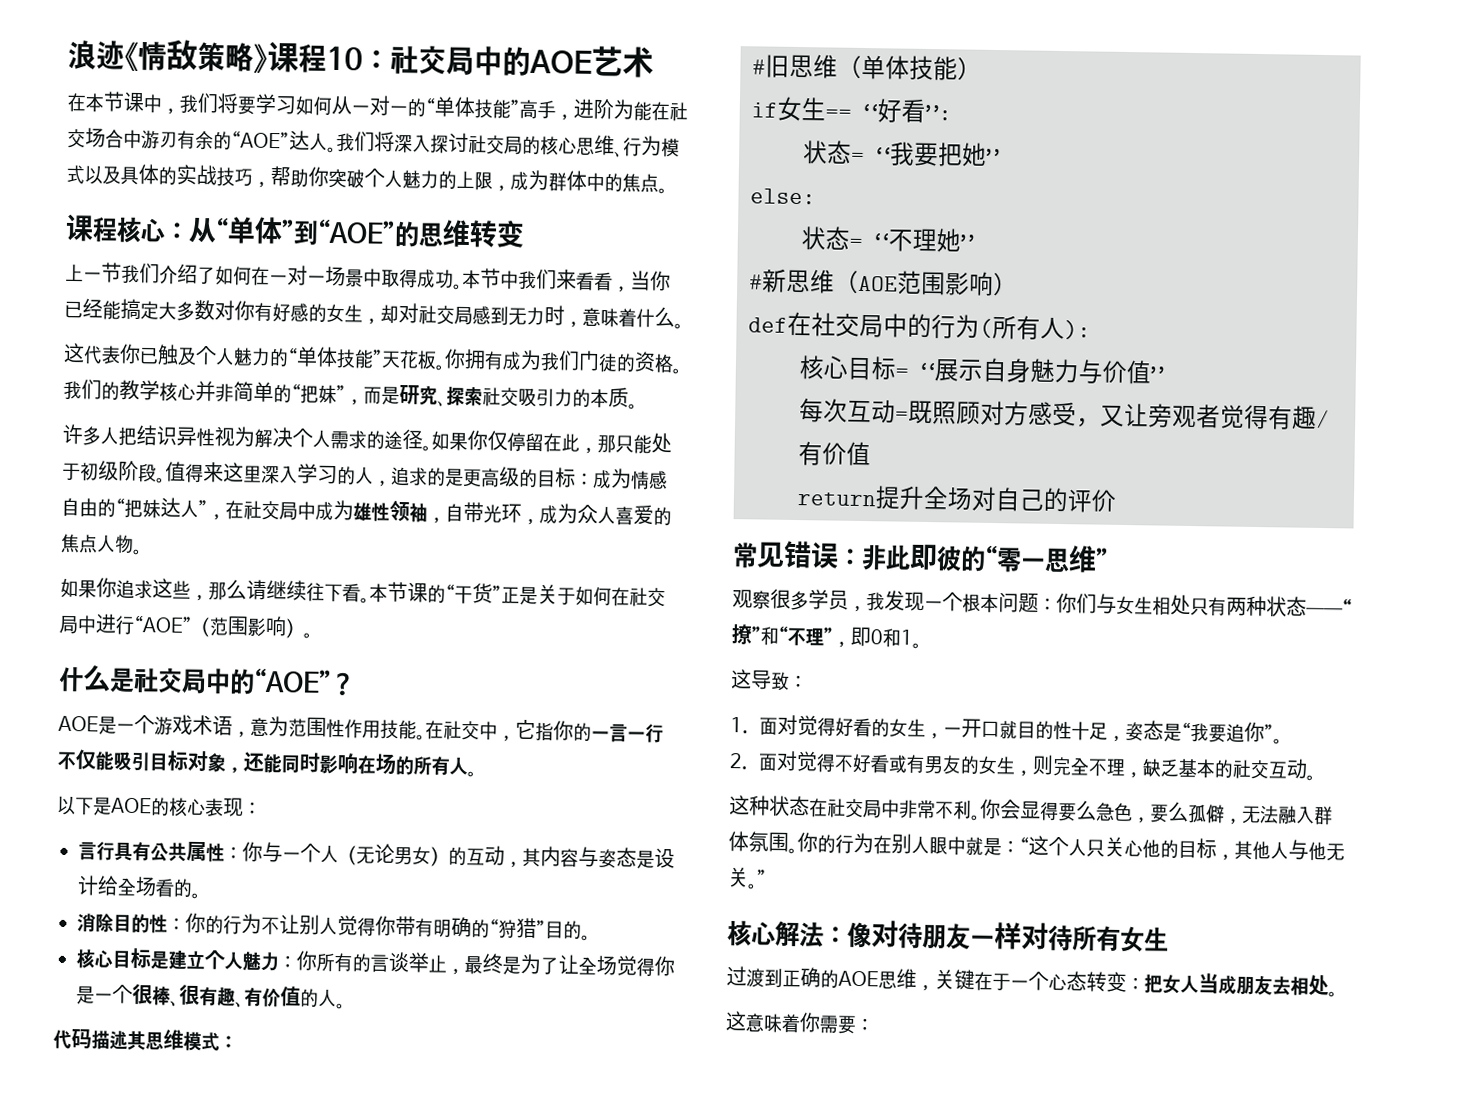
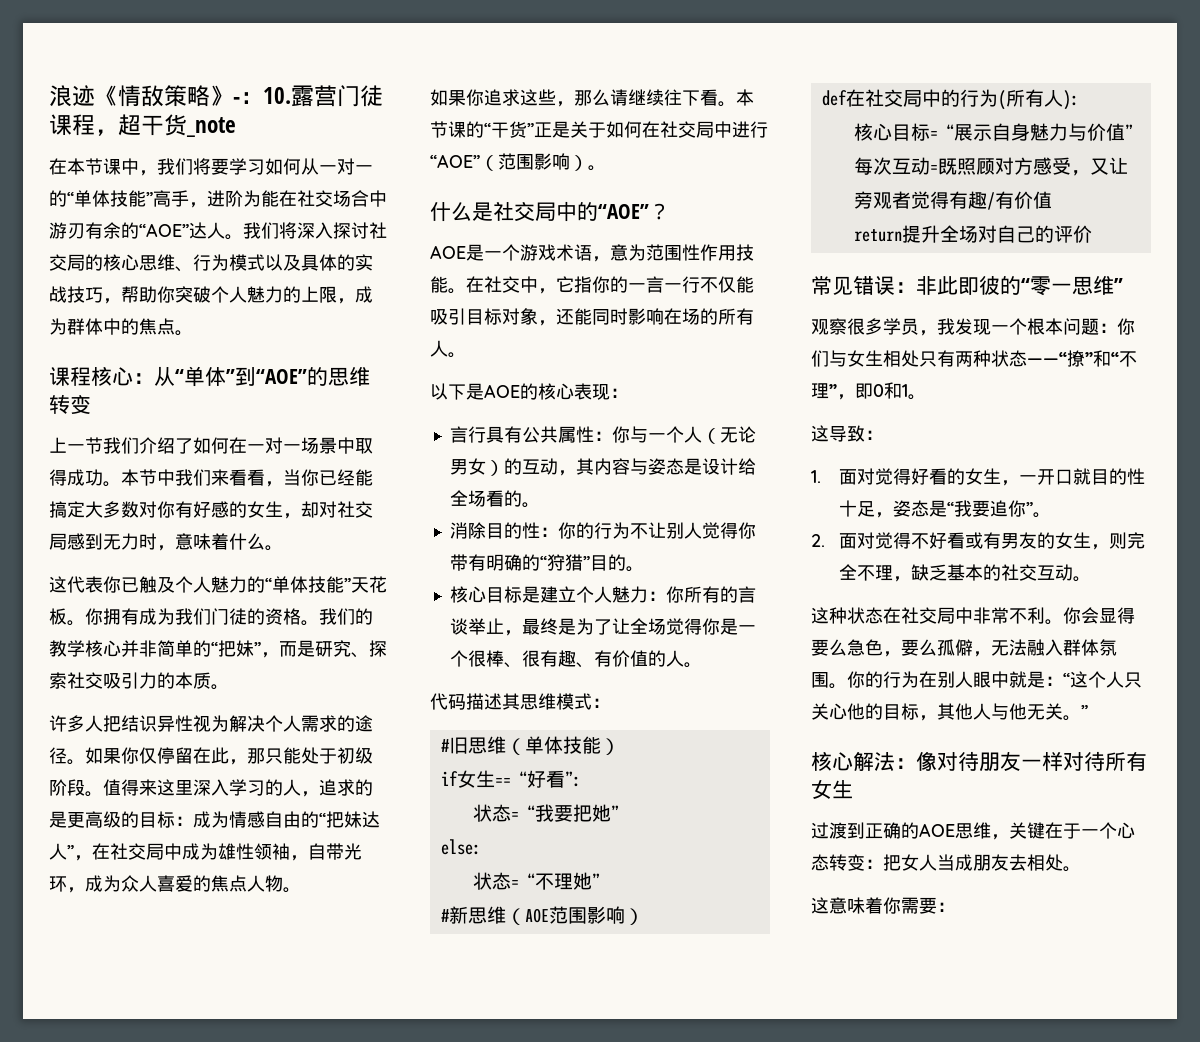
- 浪迹《情敌策略》课程10：社交局中的AOE艺术
+ 浪迹《情敌策略》-：10.露营门徒课程，超干货_note

